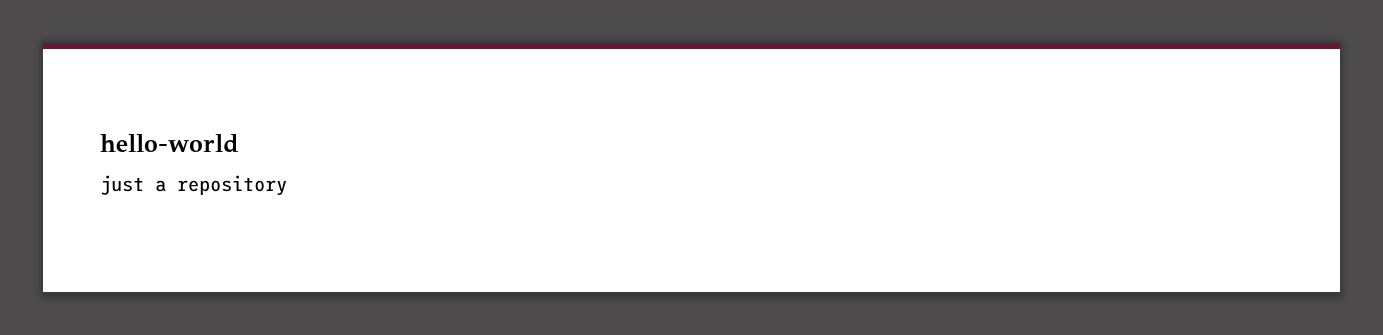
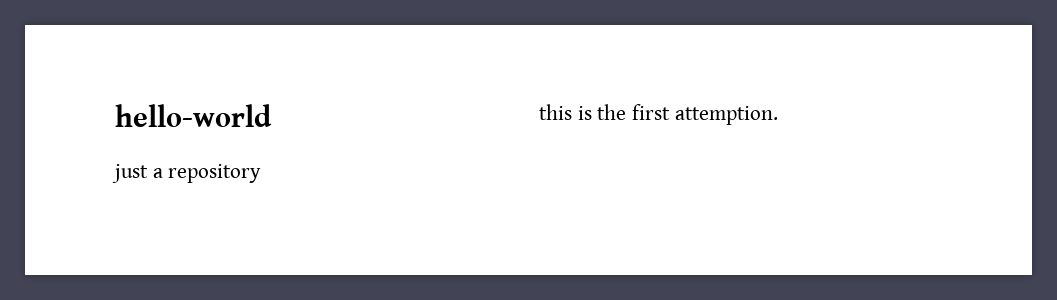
+ this is the first attemption.

